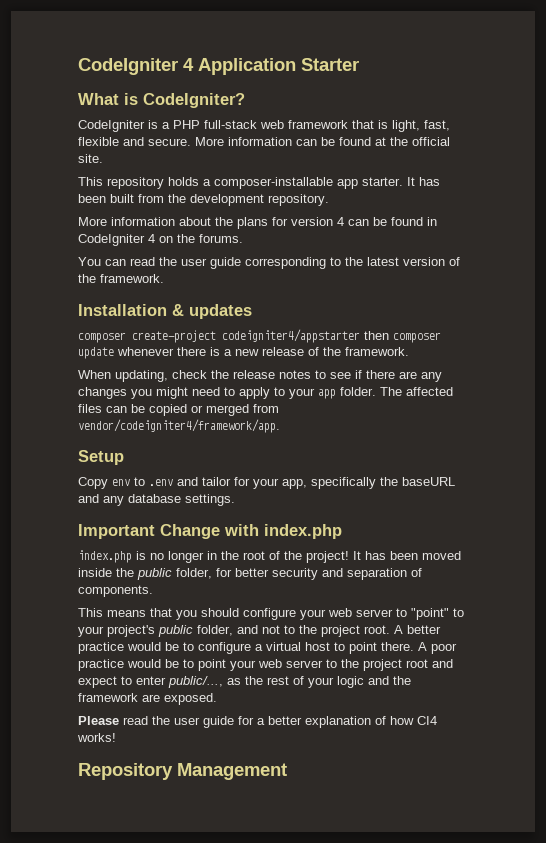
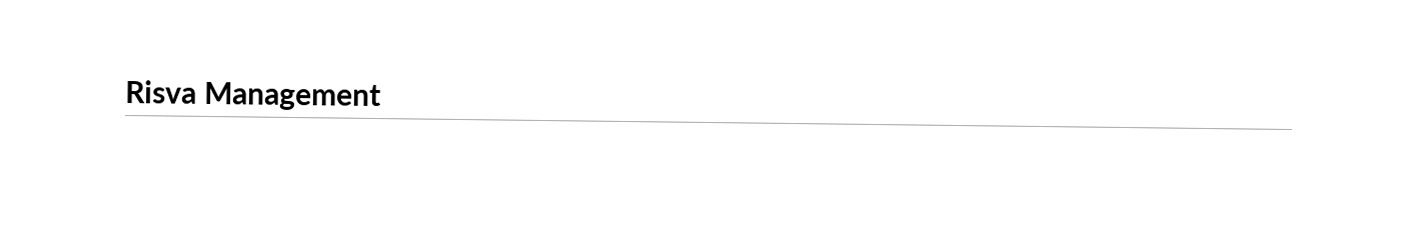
- CodeIgniter 4 Application Starter
- What is CodeIgniter?
- CodeIgniter is a PHP full-stack web framework that is light, fast, flexible and secure. More information can be found at the official site.
- This repository holds a composer-installable app starter. It has been built from the development repository.
- More information about the plans for version 4 can be found in CodeIgniter 4 on the forums.
- You can read the user guide corresponding to the latest version of the framework.
- Installation & updates
- composer create-project codeigniter4/appstarter then composer update whenever there is a new release of the framework.
- When updating, check the release notes to see if there are any changes you might need to apply to your app folder. The affected files can be copied or merged from vendor/codeigniter4/framework/app.
- Setup
- Copy env to .env and tailor for your app, specifically the baseURL and any database settings.
- Important Change with index.php
- index.php is no longer in the root of the project! It has been moved inside the public folder, for better security and separation of components.
- This means that you should configure your web server to "point" to your project's public folder, and not to the project root. A better practice would be to configure a virtual host to point there. A poor practice would be to point your web server to the project root and expect to enter public/..., as the rest of your logic and the framework are exposed.
- Please read the user guide for a better explanation of how CI4 works!
- Repository Management
+ Risva Management

